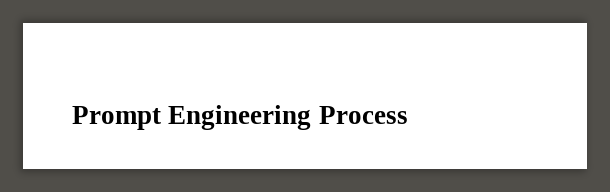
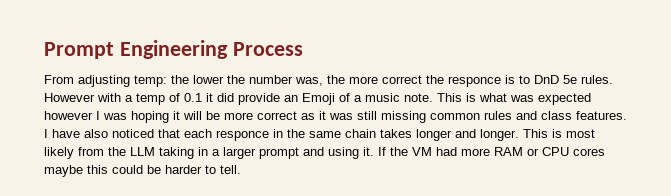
+ From adjusting temp: the lower the number was, the more correct the responce is to DnD 5e rules. However with a temp of 0.1 it did provide an Emoji of a music note. This is what was expected however I was hoping it will be more correct as it was still missing common rules and class features. I have also noticed that each responce in the same chain takes longer and longer. This is most likely from the LLM taking in a larger prompt and using it. If the VM had more RAM or CPU cores maybe this could be harder to tell.

